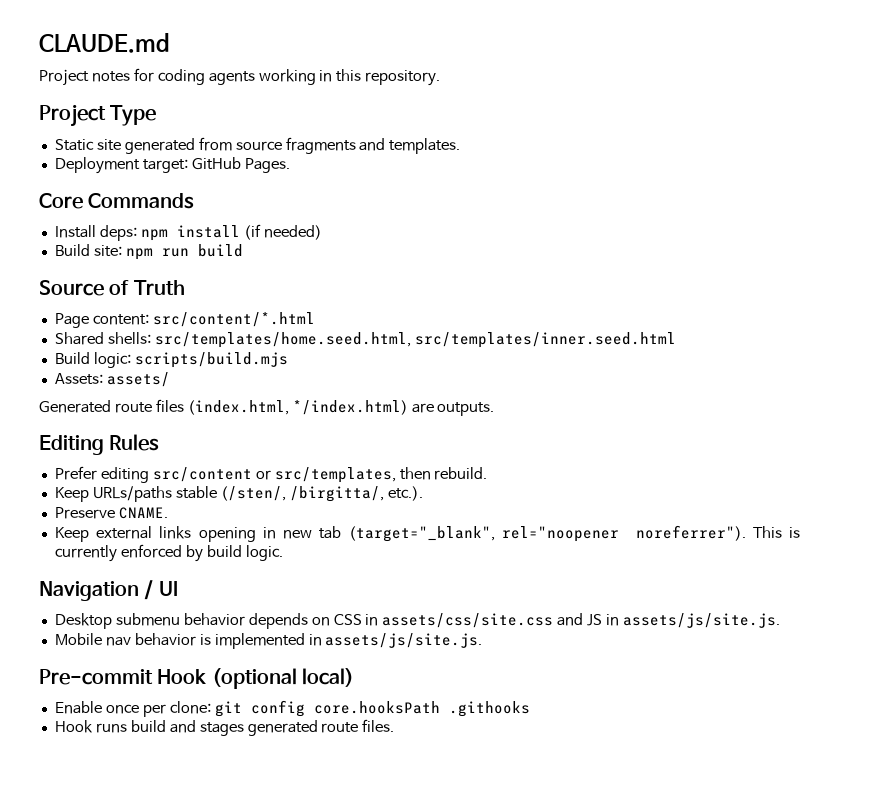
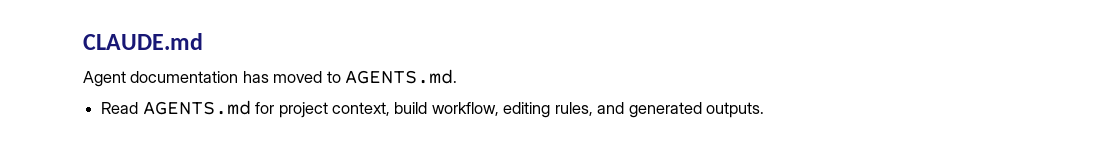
- Project notes for coding agents working in this repository.
- Project Type
- Static site generated from source fragments and templates.
- Deployment target: GitHub Pages.
- Core Commands
- Install deps: npm install (if needed)
- Build site: npm run build
- Source of Truth
- Page content: src/content/*.html
- Shared shells: src/templates/home.seed.html, src/templates/inner.seed.html
- Build logic: scripts/build.mjs
- Assets: assets/
- Generated route files (index.html, */index.html) are outputs.
- Editing Rules
- Prefer editing src/content or src/templates, then rebuild.
- Keep URLs/paths stable (/sten/, /birgitta/, etc.).
- Preserve CNAME.
- Keep external links opening in new tab (target="_blank", rel="noopener noreferrer"). This is currently enforced by build logic.
- Navigation / UI
- Desktop submenu behavior depends on CSS in assets/css/site.css and JS in assets/js/site.js.
- Mobile nav behavior is implemented in assets/js/site.js.
- Pre-commit Hook (optional local)
- Enable once per clone: git config core.hooksPath .githooks
- Hook runs build and stages generated route files.
+ Agent documentation has moved to AGENTS.md.
+ Read AGENTS.md for project context, build workflow, editing rules, and generated outputs.

